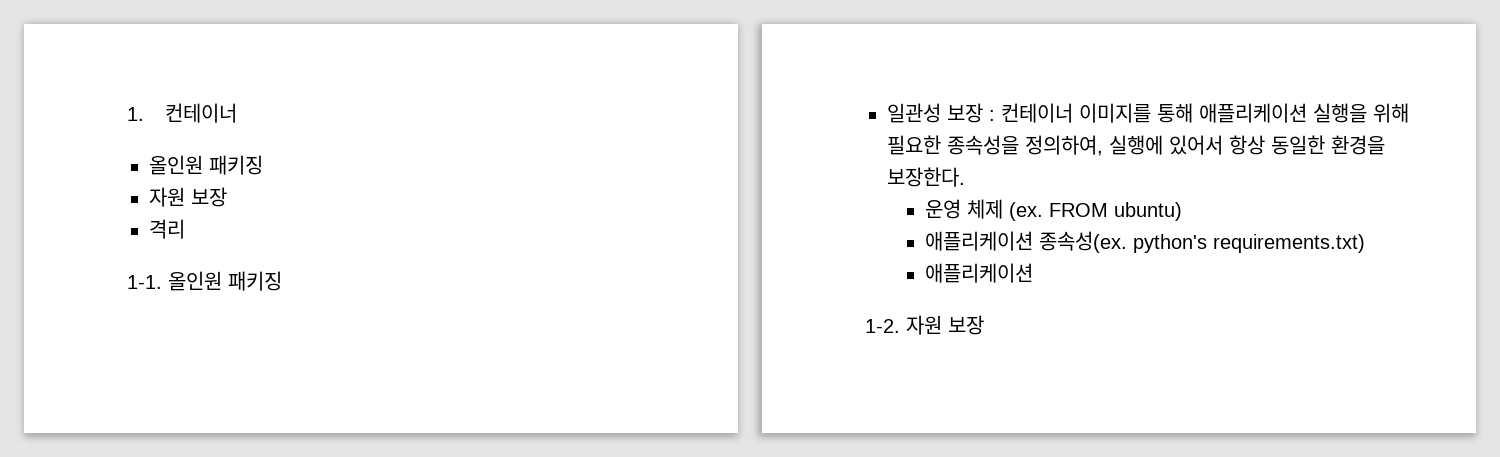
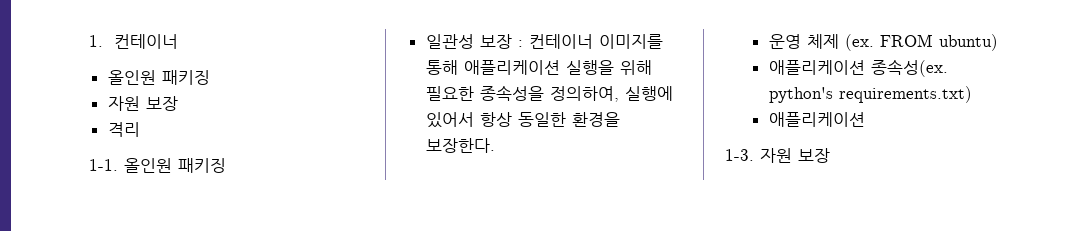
- 1-2.
+ 1-3.

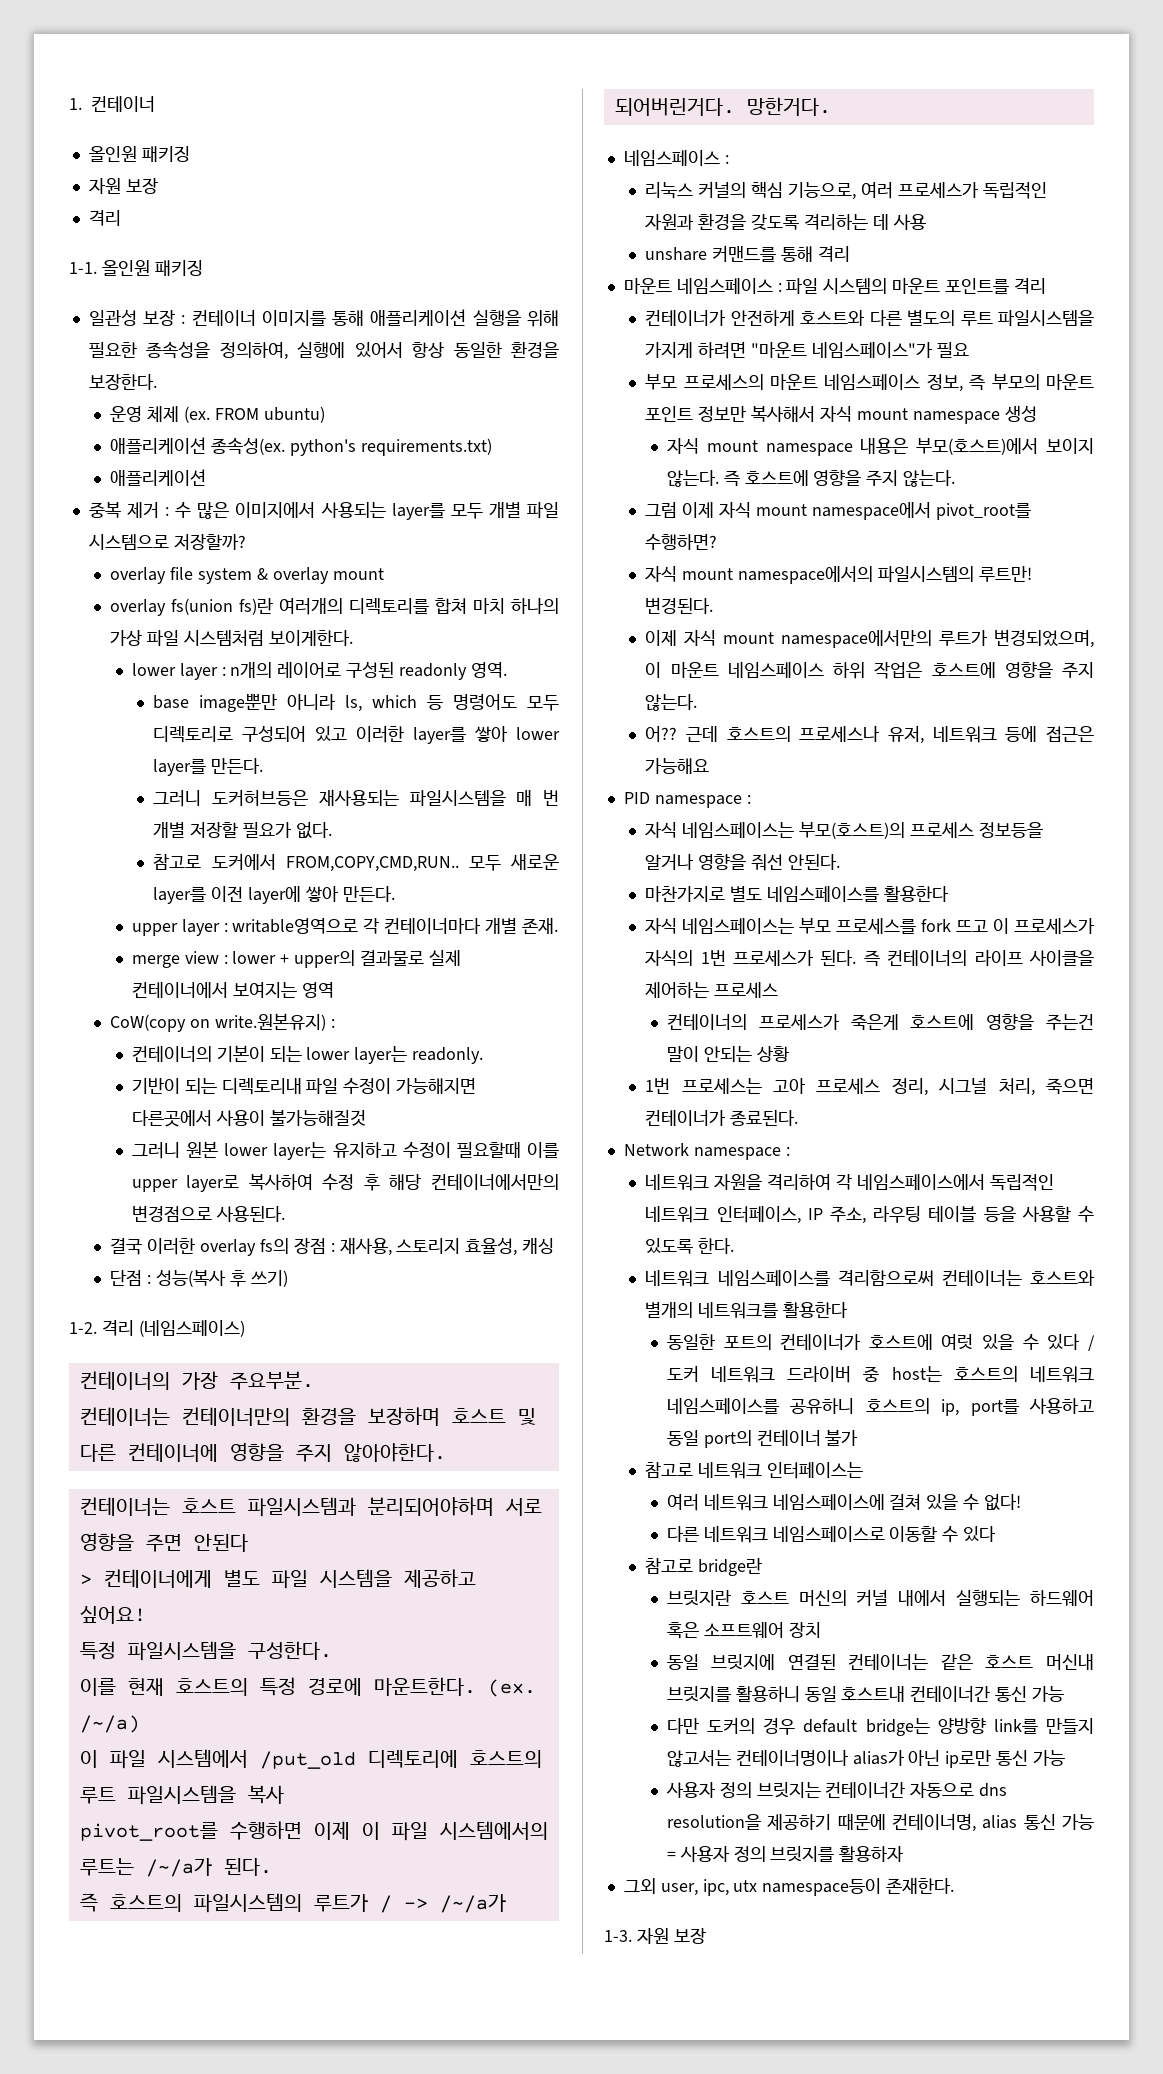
+ 중복 제거 : 수 많은 이미지에서 사용되는 layer를 모두 개별 파일 시스템으로 저장할까?
+ overlay file system & overlay mount
+ overlay fs(union fs)란 여러개의 디렉토리를 합쳐 마치 하나의 가상 파일 시스템처럼 보이게한다.
+ lower layer : n개의 레이어로 구성된 readonly 영역.
+ base image뿐만 아니라 ls, which 등 명령어도 모두 디렉토리로 구성되어 있고 이러한 layer를 쌓아 lower layer를 만든다.
+ 그러니 도커허브등은 재사용되는 파일시스템을 매 번 개별 저장할 필요가 없다.
+ 참고로 도커에서 FROM,COPY,CMD,RUN.. 모두 새로운 layer를 이전 layer에 쌓아 만든다.
+ upper layer : writable영역으로 각 컨테이너마다 개별 존재.
+ merge view : lower + upper의 결과물로 실제 컨테이너에서 보여지는 영역
+ CoW(copy on write.원본유지) :
+ 컨테이너의 기본이 되는 lower layer는 readonly.
+ 기반이 되는 디렉토리내 파일 수정이 가능해지면 다른곳에서 사용이 불가능해질것
+ 그러니 원본 lower layer는 유지하고 수정이 필요할때 이를 upper layer로 복사하여 수정 후 해당 컨테이너에서만의 변경점으로 사용된다.
+ 결국 이러한 overlay fs의 장점 : 재사용, 스토리지 효율성, 캐싱
+ 단점 : 성능(복사 후 쓰기)
+ 1-2. 격리 (네임스페이스)
+ 컨테이너의 가장 주요부분.
+ 컨테이너는 컨테이너만의 환경을 보장하며 호스트 및 다른 컨테이너에 영향을 주지 않아야한다.
+ 컨테이너는 호스트 파일시스템과 분리되어야하며 서로 영향을 주면 안된다
+ > 컨테이너에게 별도 파일 시스템을 제공하고 싶어요!
+ 특정 파일시스템을 구성한다.
+ 이를 현재 호스트의 특정 경로에 마운트한다. (ex. /~/a)
+ 이 파일 시스템에서 /put_old 디렉토리에 호스트의 루트 파일시스템을 복사
+ pivot_root를 수행하면 이제 이 파일 시스템에서의 루트는 /~/a가 된다.
+ 즉 호스트의 파일시스템의 루트가 / -> /~/a가 되어버린거다. 망한거다.
+ 네임스페이스 :
+ 리눅스 커널의 핵심 기능으로, 여러 프로세스가 독립적인 자원과 환경을 갖도록 격리하는 데 사용
+ unshare 커맨드를 통해 격리
+ 마운트 네임스페이스 : 파일 시스템의 마운트 포인트를 격리
+ 컨테이너가 안전하게 호스트와 다른 별도의 루트 파일시스템을 가지게 하려면 "마운트 네임스페이스"가 필요
+ 부모 프로세스의 마운트 네임스페이스 정보, 즉 부모의 마운트 포인트 정보만 복사해서 자식 mount namespace 생성
+ 자식 mount namespace 내용은 부모(호스트)에서 보이지 않는다. 즉 호스트에 영향을 주지 않는다.
+ 그럼 이제 자식 mount namespace에서 pivot_root를 수행하면?
+ 자식 mount namespace에서의 파일시스템의 루트만! 변경된다.
+ 이제 자식 mount namespace에서만의 루트가 변경되었으며, 이 마운트 네임스페이스 하위 작업은 호스트에 영향을 주지 않는다.
+ 어?? 근데 호스트의 프로세스나 유저, 네트워크 등에 접근은 가능해요
+ PID namespace :
+ 자식 네임스페이스는 부모(호스트)의 프로세스 정보등을 알거나 영향을 줘선 안된다.
+ 마찬가지로 별도 네임스페이스를 활용한다
+ 자식 네임스페이스는 부모 프로세스를 fork 뜨고 이 프로세스가 자식의 1번 프로세스가 된다. 즉 컨테이너의 라이프 사이클을 제어하는 프로세스
+ 컨테이너의 프로세스가 죽은게 호스트에 영향을 주는건 말이 안되는 상황
+ 1번 프로세스는 고아 프로세스 정리, 시그널 처리, 죽으면 컨테이너가 종료된다.
+ Network namespace :
+ 네트워크 자원을 격리하여 각 네임스페이스에서 독립적인 네트워크 인터페이스, IP 주소, 라우팅 테이블 등을 사용할 수 있도록 한다.
+ 네트워크 네임스페이스를 격리함으로써 컨테이너는 호스트와 별개의 네트워크를 활용한다
+ 동일한 포트의 컨테이너가 호스트에 여럿 있을 수 있다 / 도커 네트워크 드라이버 중 host는 호스트의 네트워크 네임스페이스를 공유하니 호스트의 ip, port를 사용하고 동일 port의 컨테이너 불가
+ 참고로 네트워크 인터페이스는
+ 여러 네트워크 네임스페이스에 걸쳐 있을 수 없다!
+ 다른 네트워크 네임스페이스로 이동할 수 있다
+ 참고로 bridge란
+ 브릿지란 호스트 머신의 커널 내에서 실행되는 하드웨어 혹은 소프트웨어 장치
+ 동일 브릿지에 연결된 컨테이너는 같은 호스트 머신내 브릿지를 활용하니 동일 호스트내 컨테이너간 통신 가능
+ 다만 도커의 경우 default bridge는 양방향 link를 만들지 않고서는 컨테이너명이나 alias가 아닌 ip로만 통신 가능
+ 사용자 정의 브릿지는 컨테이너간 자동으로 dns resolution을 제공하기 때문에 컨테이너명, alias 통신 가능 = 사용자 정의 브릿지를 활용하자
+ 그외 user, ipc, utx namespace등이 존재한다.

